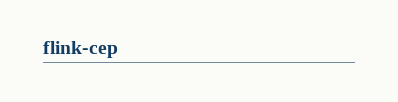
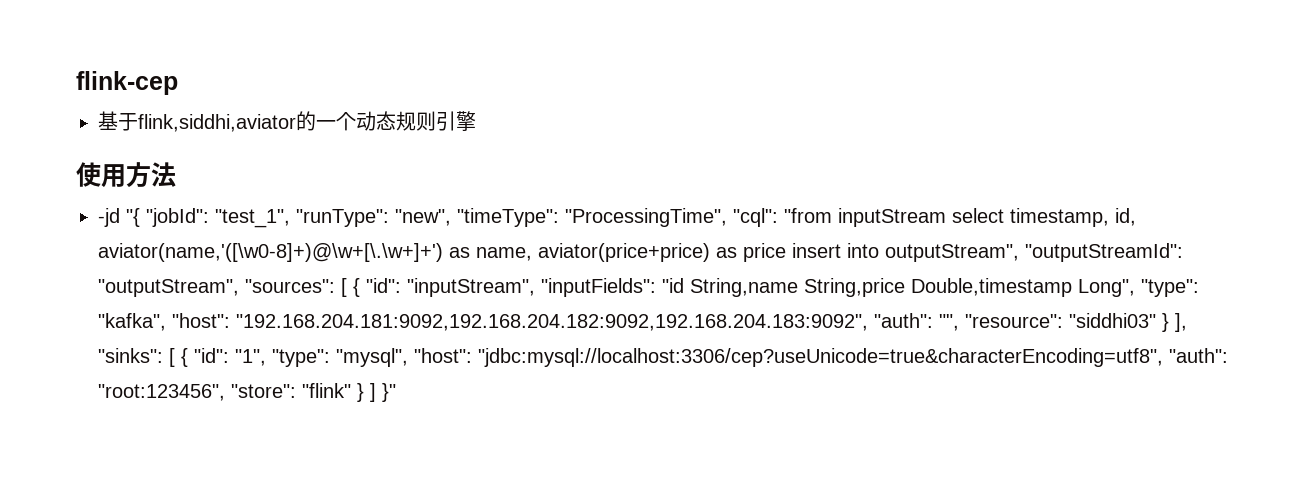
+ 基于flink,siddhi,aviator的一个动态规则引擎
+ 使用方法
+ -jd "{ "jobId": "test_1", "runType": "new", "timeType": "ProcessingTime", "cql": "from inputStream select timestamp, id, aviator(name,'([\w0-8]+)@\w+[\.\w+]+') as name, aviator(price+price) as price insert into outputStream", "outputStreamId": "outputStream", "sources": [ { "id": "inputStream", "inputFields": "id String,name String,price Double,timestamp Long", "type": "kafka", "host": "192.168.204.181:9092,192.168.204.182:9092,192.168.204.183:9092", "auth": "", "resource": "siddhi03" } ], "sinks": [ { "id": "1", "type": "mysql", "host": "jdbc:mysql://localhost:3306/cep?useUnicode=true&characterEncoding=utf8", "auth": "root:123456", "store": "flink" } ] }"

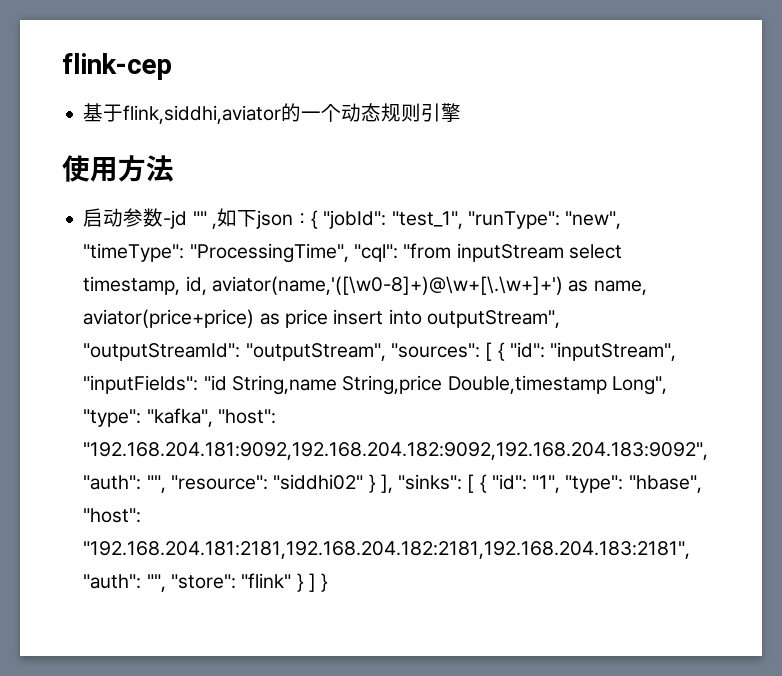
- -jd "{ "jobId": "test_1", "runType": "new", "timeType": "ProcessingTime", "cql": "from inputStream select timestamp, id, aviator(name,'([\w0-8]+)@\w+[\.\w+]+') as name, aviator(price+price) as price insert into outputStream", "outputStreamId": "outputStream", "sources": [ { "id": "inputStream", "inputFields": "id String,name String,price Double,timestamp Long", "type": "kafka", "host": "192.168.204.181:9092,192.168.204.182:9092,192.168.204.183:9092", "auth": "", "resource": "siddhi03" } ], "sinks": [ { "id": "1", "type": "mysql", "host": "jdbc:mysql://localhost:3306/cep?useUnicode=true&characterEncoding=utf8", "auth": "root:123456", "store": "flink" } ] }"
+ 启动参数-jd "" ,如下json：{ "jobId": "test_1", "runType": "new", "timeType": "ProcessingTime", "cql": "from inputStream select timestamp, id, aviator(name,'([\w0-8]+)@\w+[\.\w+]+') as name, aviator(price+price) as price insert into outputStream", "outputStreamId": "outputStream", "sources": [ { "id": "inputStream", "inputFields": "id String,name String,price Double,timestamp Long", "type": "kafka", "host": "192.168.204.181:9092,192.168.204.182:9092,192.168.204.183:9092", "auth": "", "resource": "siddhi02" } ], "sinks": [ { "id": "1", "type": "hbase", "host": "192.168.204.181:2181,192.168.204.182:2181,192.168.204.183:2181", "auth": "", "store": "flink" } ] }

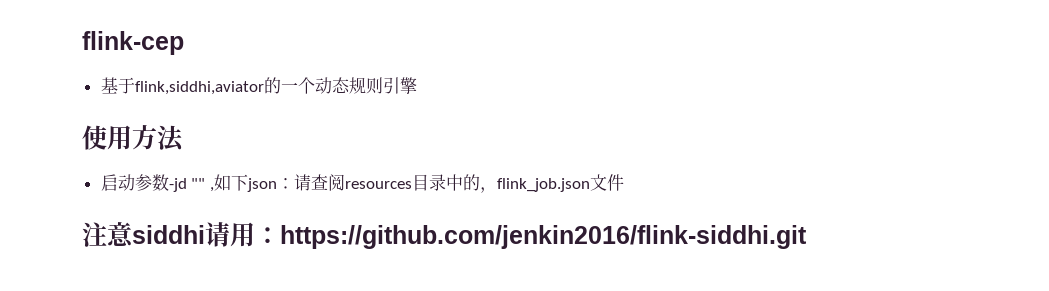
- 启动参数-jd "" ,如下json：{ "jobId": "test_1", "runType": "new", "timeType": "ProcessingTime", "cql": "from inputStream select timestamp, id, aviator(name,'([\w0-8]+)@\w+[\.\w+]+') as name, aviator(price+price) as price insert into outputStream", "outputStreamId": "outputStream", "sources": [ { "id": "inputStream", "inputFields": "id String,name String,price Double,timestamp Long", "type": "kafka", "host": "192.168.204.181:9092,192.168.204.182:9092,192.168.204.183:9092", "auth": "", "resource": "siddhi02" } ], "sinks": [ { "id": "1", "type": "hbase", "host": "192.168.204.181:2181,192.168.204.182:2181,192.168.204.183:2181", "auth": "", "store": "flink" } ] }
+ 启动参数-jd "" ,如下json：请查阅resources目录中的，flink_job.json文件
+ 注意siddhi请用：https://github.com/jenkin2016/flink-siddhi.git

